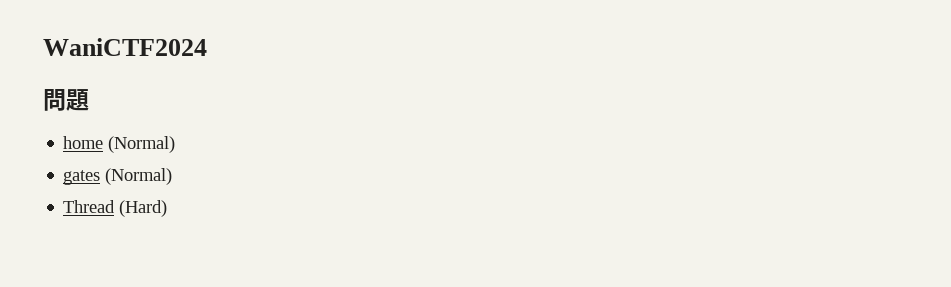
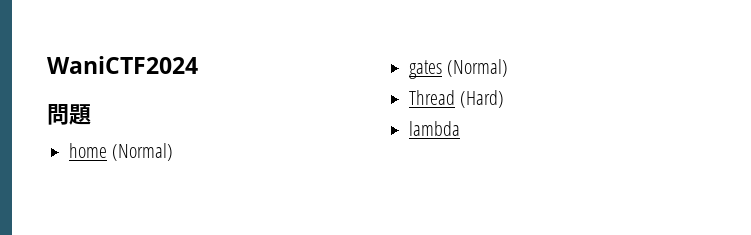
+ lambda

